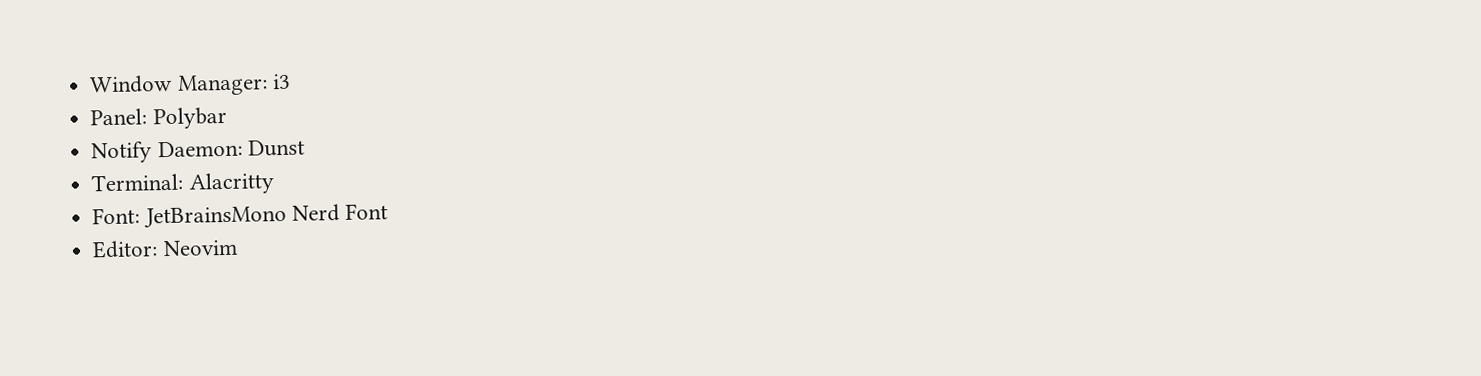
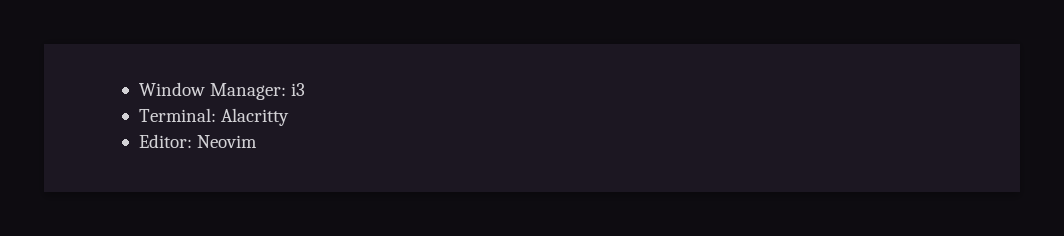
- Panel: Polybar
- Notify Daemon: Dunst
  Terminal: Alacritty
- Font: JetBrainsMono Nerd Font

